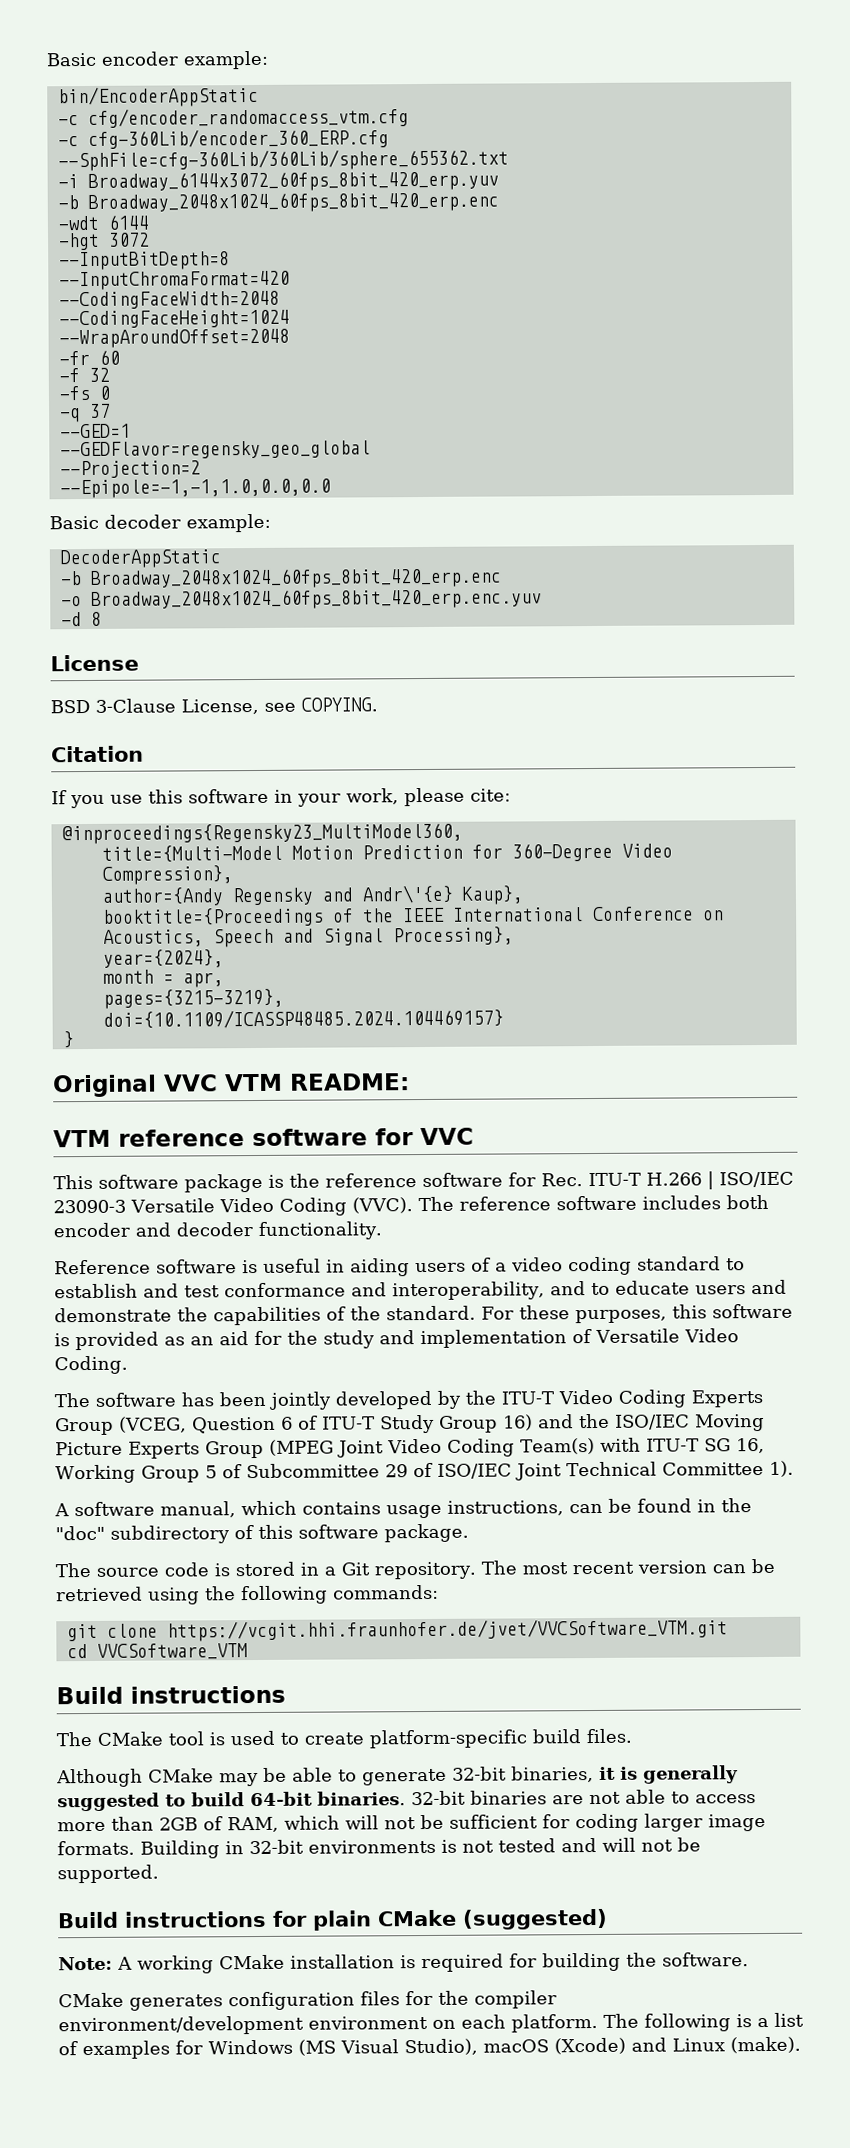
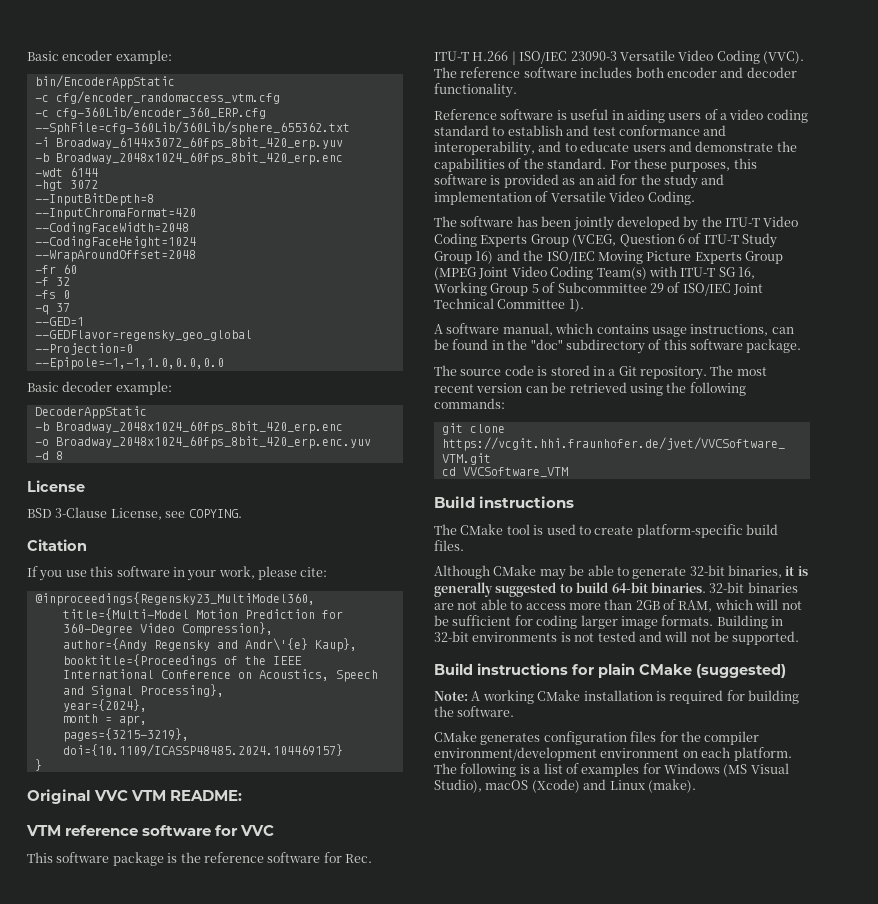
- --Projection=2
+ --Projection=0

